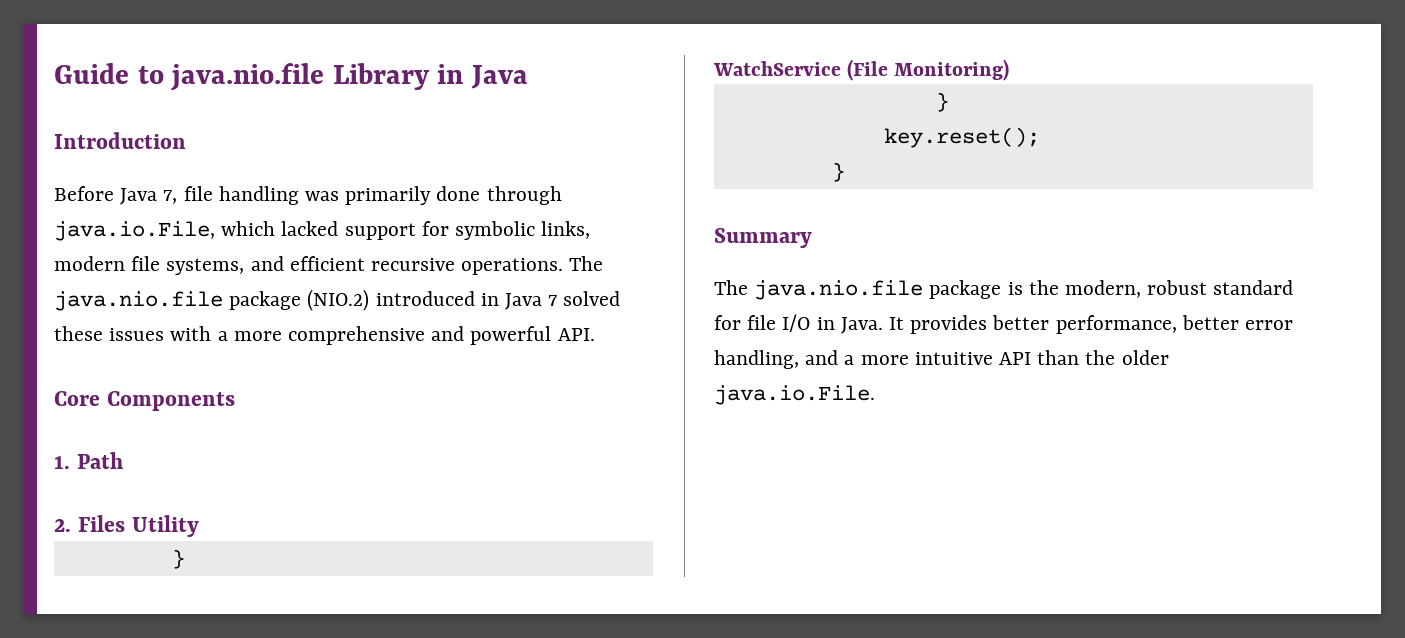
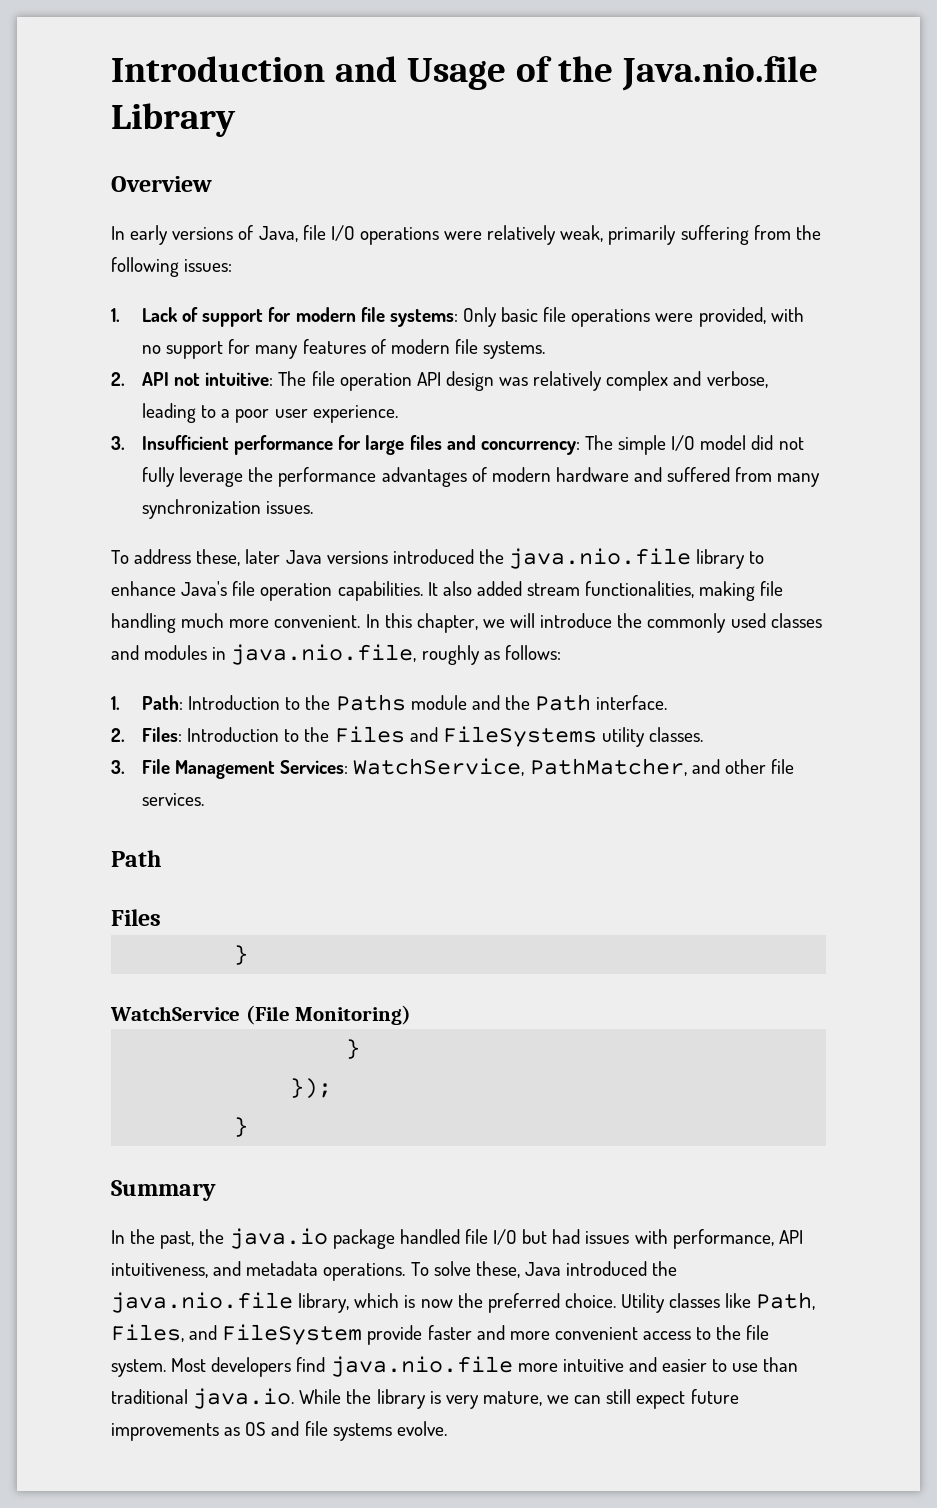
- Guide to java.nio.file Library in Java
- Introduction
- Before Java 7, file handling was primarily done through java.io.File, which lacked support for symbolic links, modern file systems, and efficient recursive operations. The java.nio.file package (NIO.2) introduced in Java 7 solved these issues with a more comprehensive and powerful API.
- Core Components
- 1. Path
- 2. Files Utility
+ Introduction and Usage of the Java.nio.file Library
+ Overview
+ In early versions of Java, file I/O operations were relatively weak, primarily suffering from the following issues:
+ 1. Lack of support for modern file systems: Only basic file operations were provided, with no support for many features of modern file systems.
+ 2. API not intuitive: The file operation API design was relatively complex and verbose, leading to a poor user experience.
+ 3. Insufficient performance for large files and concurrency: The simple I/O model did not fully leverage the performance advantages of modern hardware and suffered from many synchronization issues.
+ To address these, later Java versions introduced the java.nio.file library to enhance Java's file operation capabilities. It also added stream functionalities, making file handling much more convenient. In this chapter, we will introduce the commonly used classes and modules in java.nio.file, roughly as follows:
+ 1. Path: Introduction to the Paths module and the Path interface.
+ 2. Files: Introduction to the Files and FileSystems utility classes.
+ 3. File Management Services: WatchService, PathMatcher, and other file services.
+ Path
+ Files
- key.reset();
+ });
- The java.nio.file package is the modern, robust standard for file I/O in Java. It provides better performance, better error handling, and a more intuitive API than the older java.io.File.
+ In the past, the java.io package handled file I/O but had issues with performance, API intuitiveness, and metadata operations. To solve these, Java introduced the java.nio.file library, which is now the preferred choice. Utility classes like Path, Files, and FileSystem provide faster and more convenient access to the file system. Most developers find java.nio.file more intuitive and easier to use than traditional java.io. While the library is very mature, we can still expect future improvements as OS and file systems evolve.

